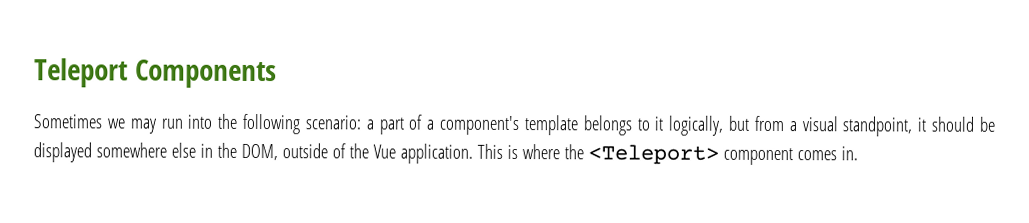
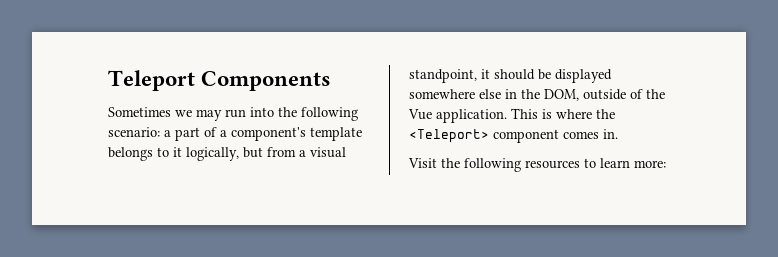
+ Visit the following resources to learn more:

